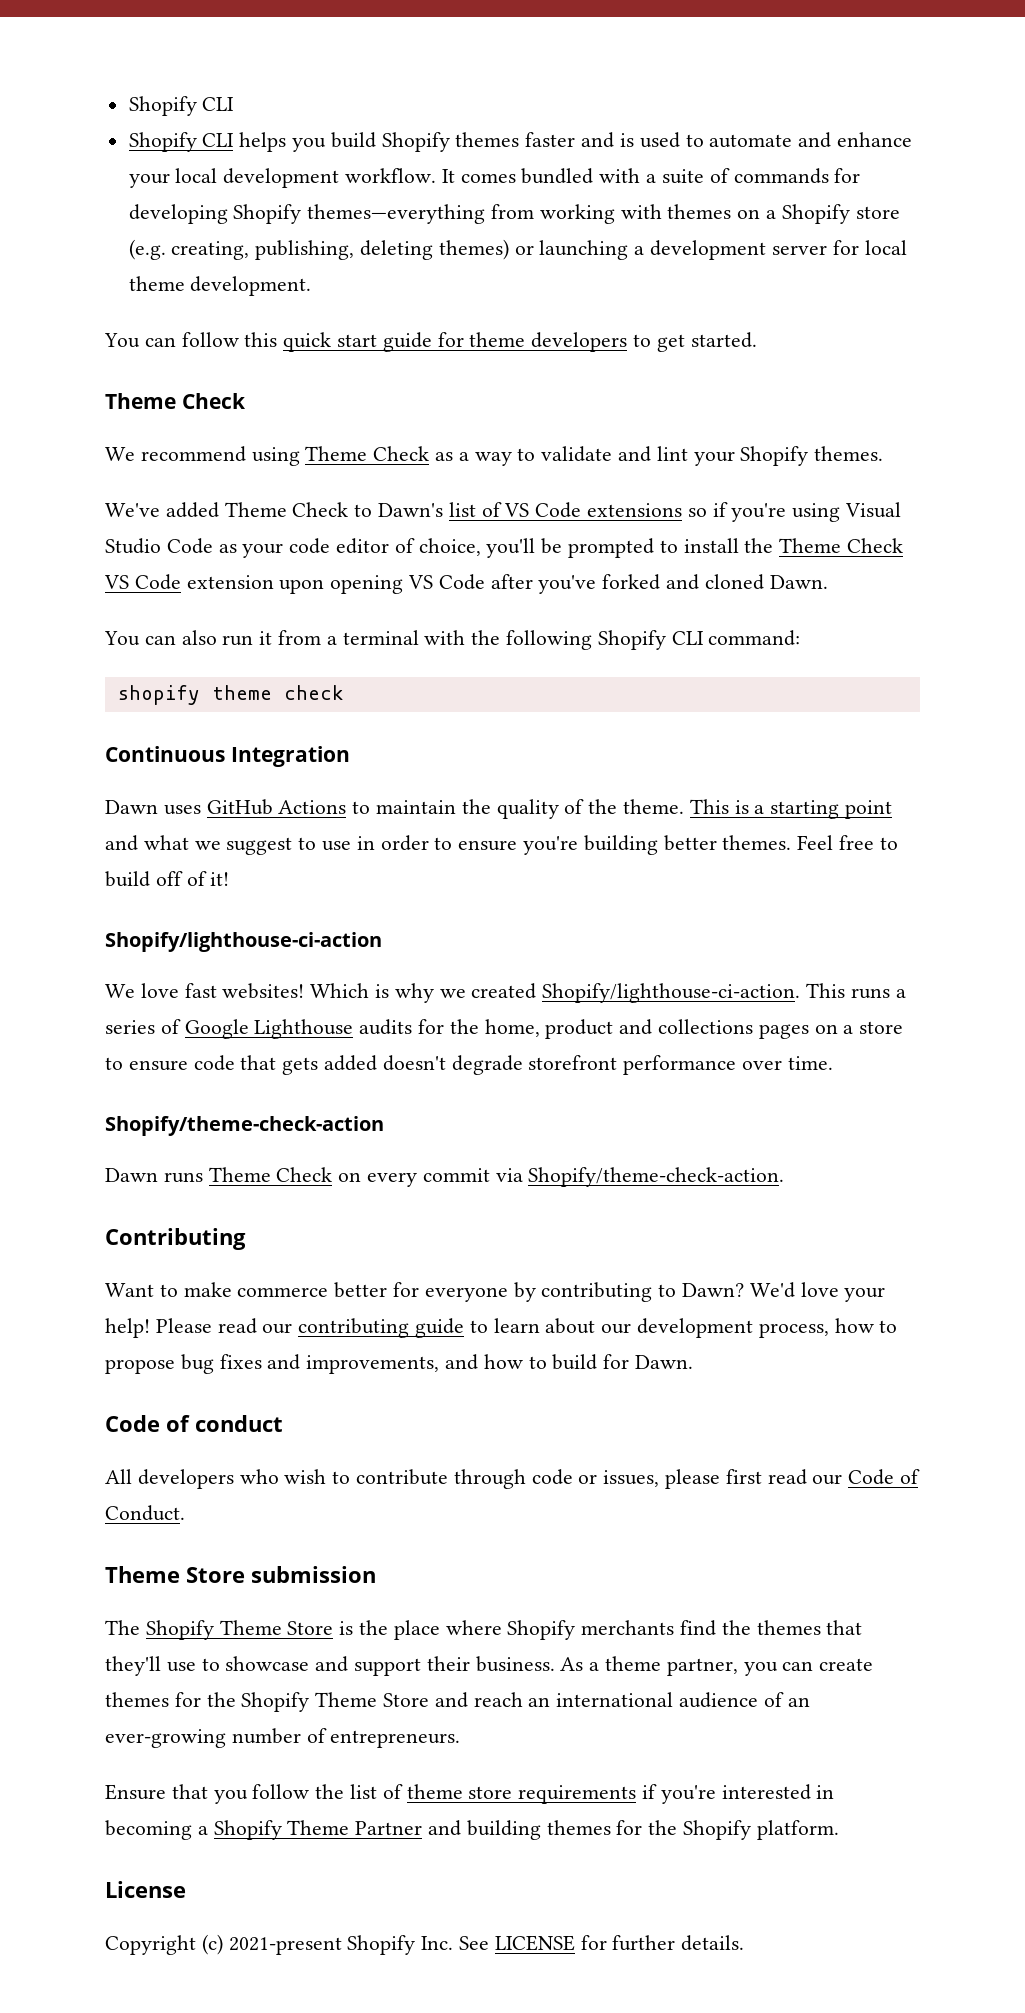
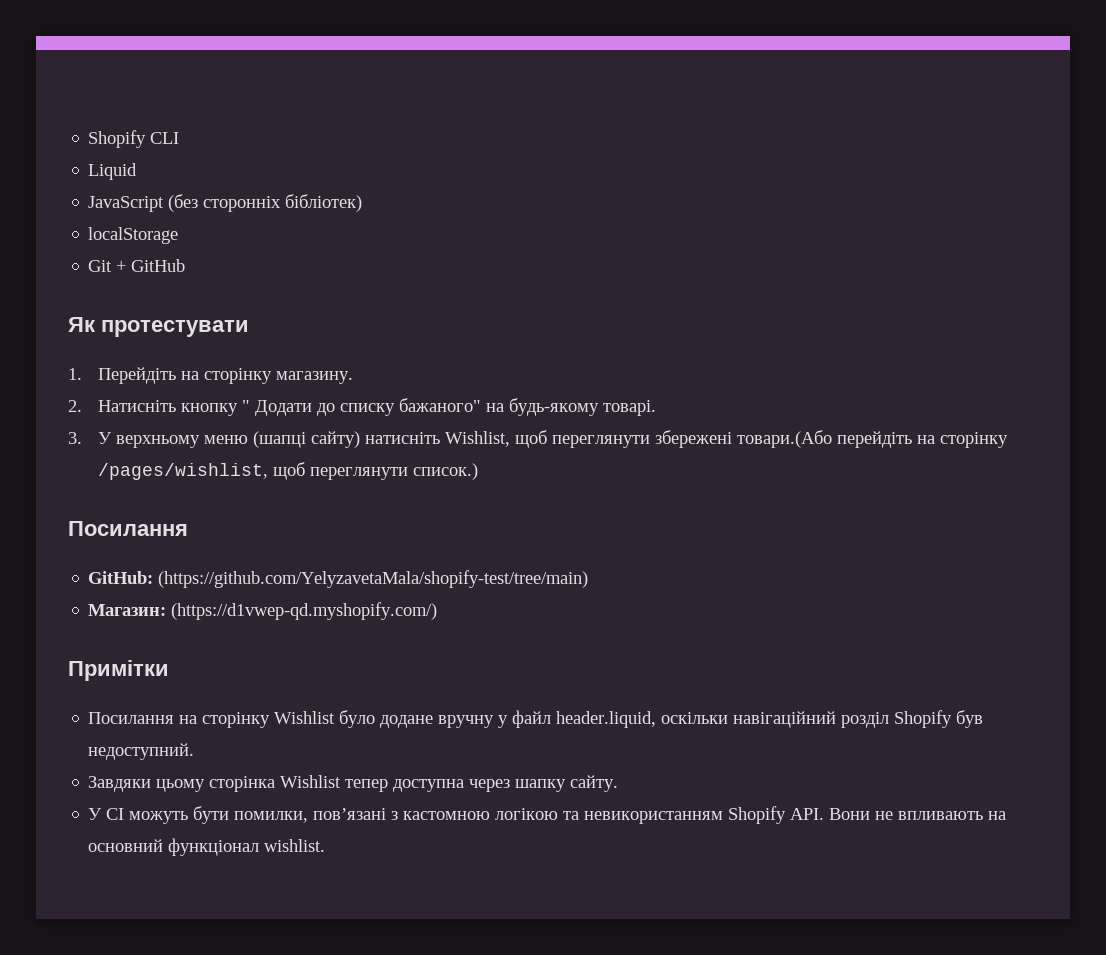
- Shopify CLI helps you build Shopify themes faster and is used to automate and enhance your local development workflow. It comes bundled with a suite of commands for developing Shopify themes—everything from working with themes on a Shopify store (e.g. creating, publishing, deleting themes) or launching a development server for local theme development.
- You can follow this quick start guide for theme developers to get started.
- Theme Check
- We recommend using Theme Check as a way to validate and lint your Shopify themes.
- We've added Theme Check to Dawn's list of VS Code extensions so if you're using Visual Studio Code as your code editor of choice, you'll be prompted to install the Theme Check VS Code extension upon opening VS Code after you've forked and cloned Dawn.
- You can also run it from a terminal with the following Shopify CLI command:
- shopify theme check
- Continuous Integration
- Dawn uses GitHub Actions to maintain the quality of the theme. This is a starting point and what we suggest to use in order to ensure you're building better themes. Feel free to build off of it!
- Shopify/lighthouse-ci-action
- We love fast websites! Which is why we created Shopify/lighthouse-ci-action. This runs a series of Google Lighthouse audits for the home, product and collections pages on a store to ensure code that gets added doesn't degrade storefront performance over time.
- Shopify/theme-check-action
- Dawn runs Theme Check on every commit via Shopify/theme-check-action.
- Contributing
- Want to make commerce better for everyone by contributing to Dawn? We'd love your help! Please read our contributing guide to learn about our development process, how to propose bug fixes and improvements, and how to build for Dawn.
- Code of conduct
- All developers who wish to contribute through code or issues, please first read our Code of Conduct.
- Theme Store submission
- The Shopify Theme Store is the place where Shopify merchants find the themes that they'll use to showcase and support their business. As a theme partner, you can create themes for the Shopify Theme Store and reach an international audience of an ever-growing number of entrepreneurs.
- Ensure that you follow the list of theme store requirements if you're interested in becoming a Shopify Theme Partner and building themes for the Shopify platform.
- License
- Copyright (c) 2021-present Shopify Inc. See LICENSE for further details.
+ Liquid
+ JavaScript (без сторонніх бібліотек)
+ localStorage
+ Git + GitHub
+ Як протестувати
+ 1. Перейдіть на сторінку магазину.
+ 2. Натисніть кнопку " Додати до списку бажаного" на будь-якому товарі.
+ 3. У верхньому меню (шапці сайту) натисніть Wishlist, щоб переглянути збережені товари.(Або перейдіть на сторінку /pages/wishlist, щоб переглянути список.)
+ Посилання
+ GitHub: (https://github.com/YelyzavetaMala/shopify-test/tree/main)
+ Магазин: (https://d1vwep-qd.myshopify.com/)
+ Примітки
+ Посилання на сторінку Wishlist було додане вручну у файл header.liquid, оскільки навігаційний розділ Shopify був недоступний.
+ Завдяки цьому сторінка Wishlist тепер доступна через шапку сайту.
+ У CI можуть бути помилки, повʼязані з кастомною логікою та невикористанням Shopify API. Вони не впливають на основний функціонал wishlist.

